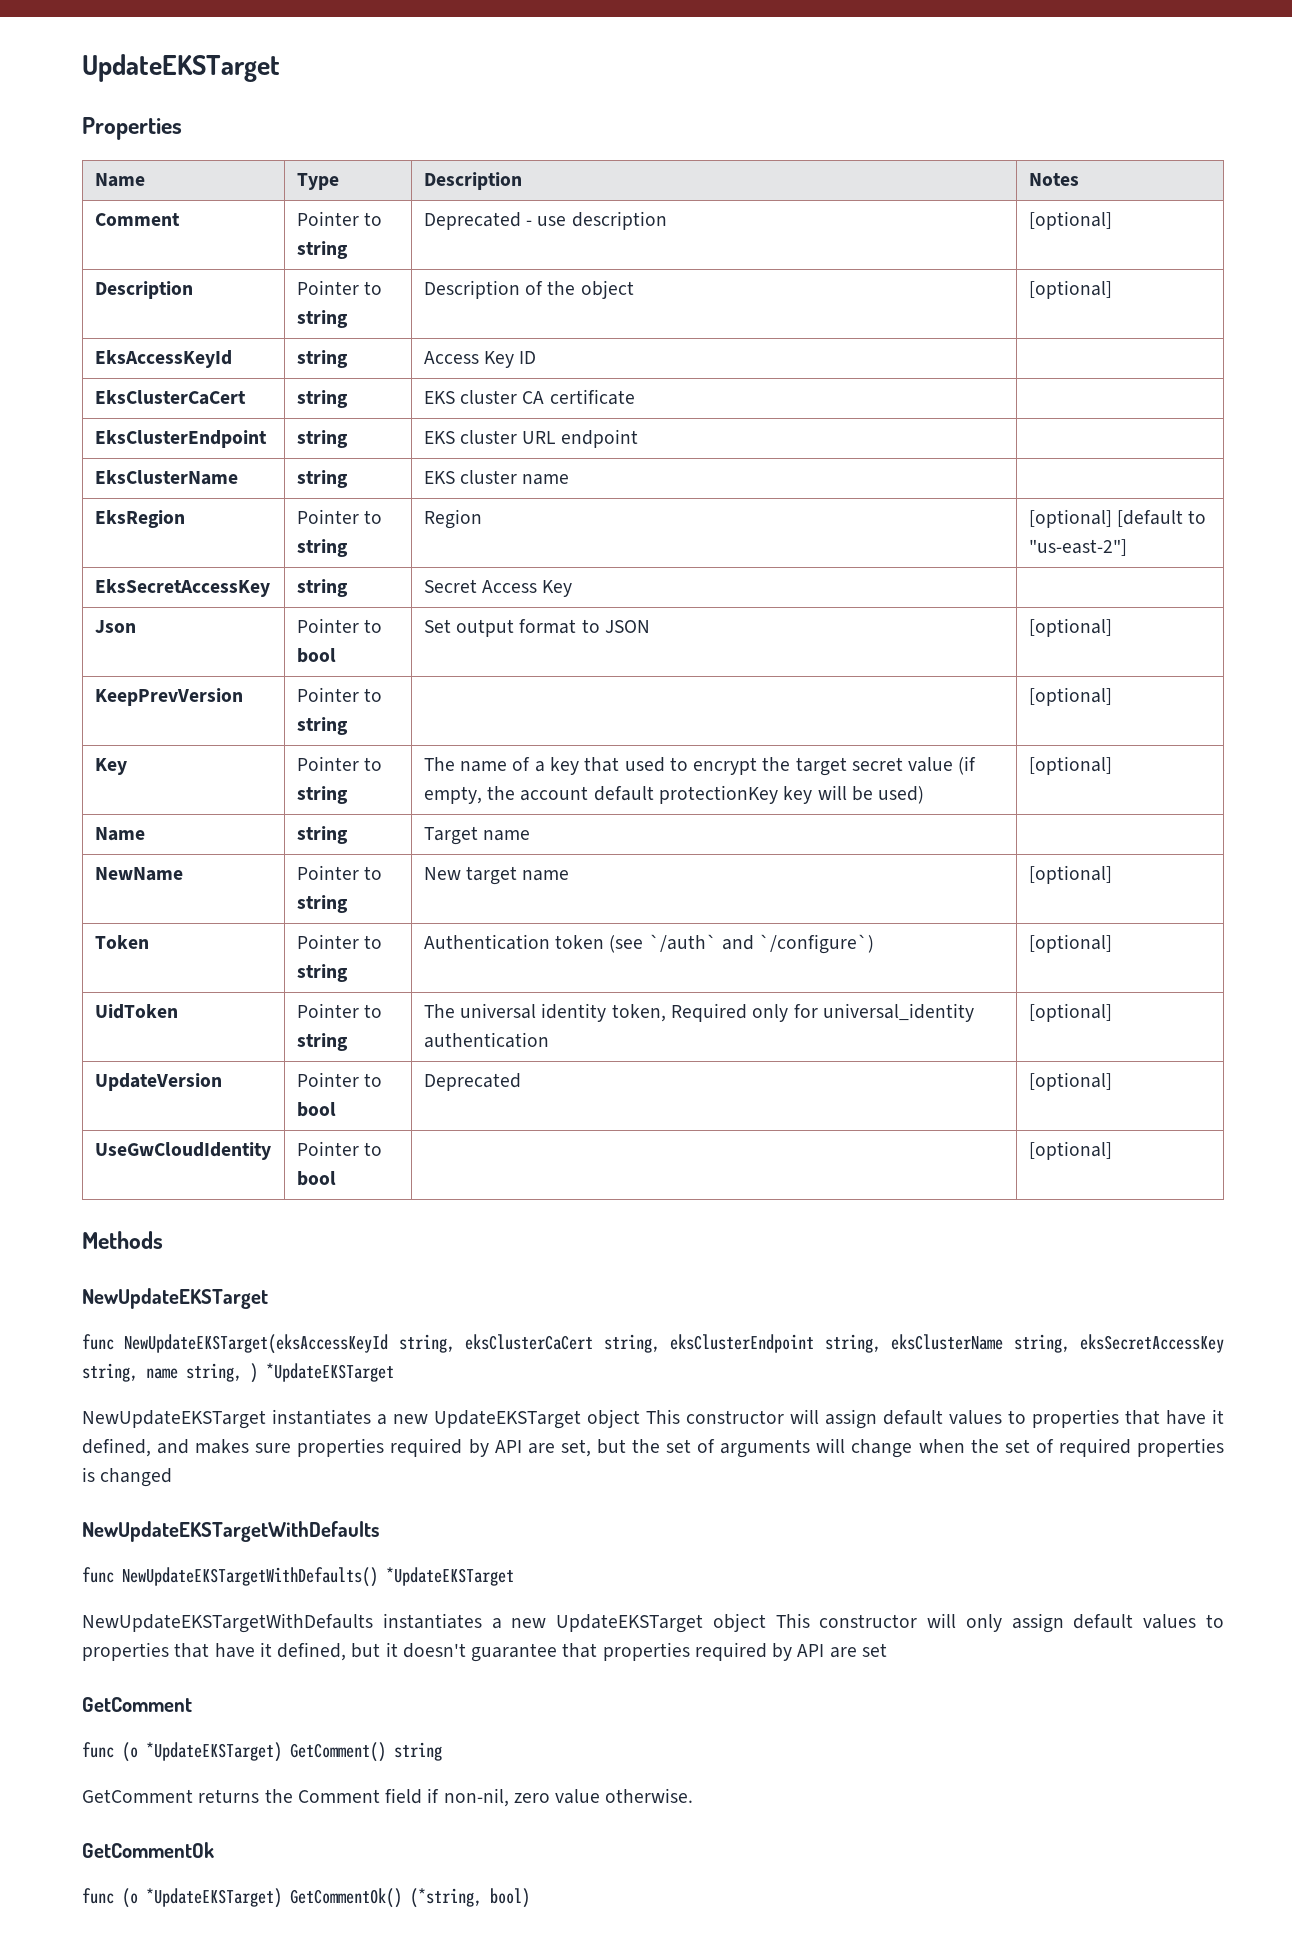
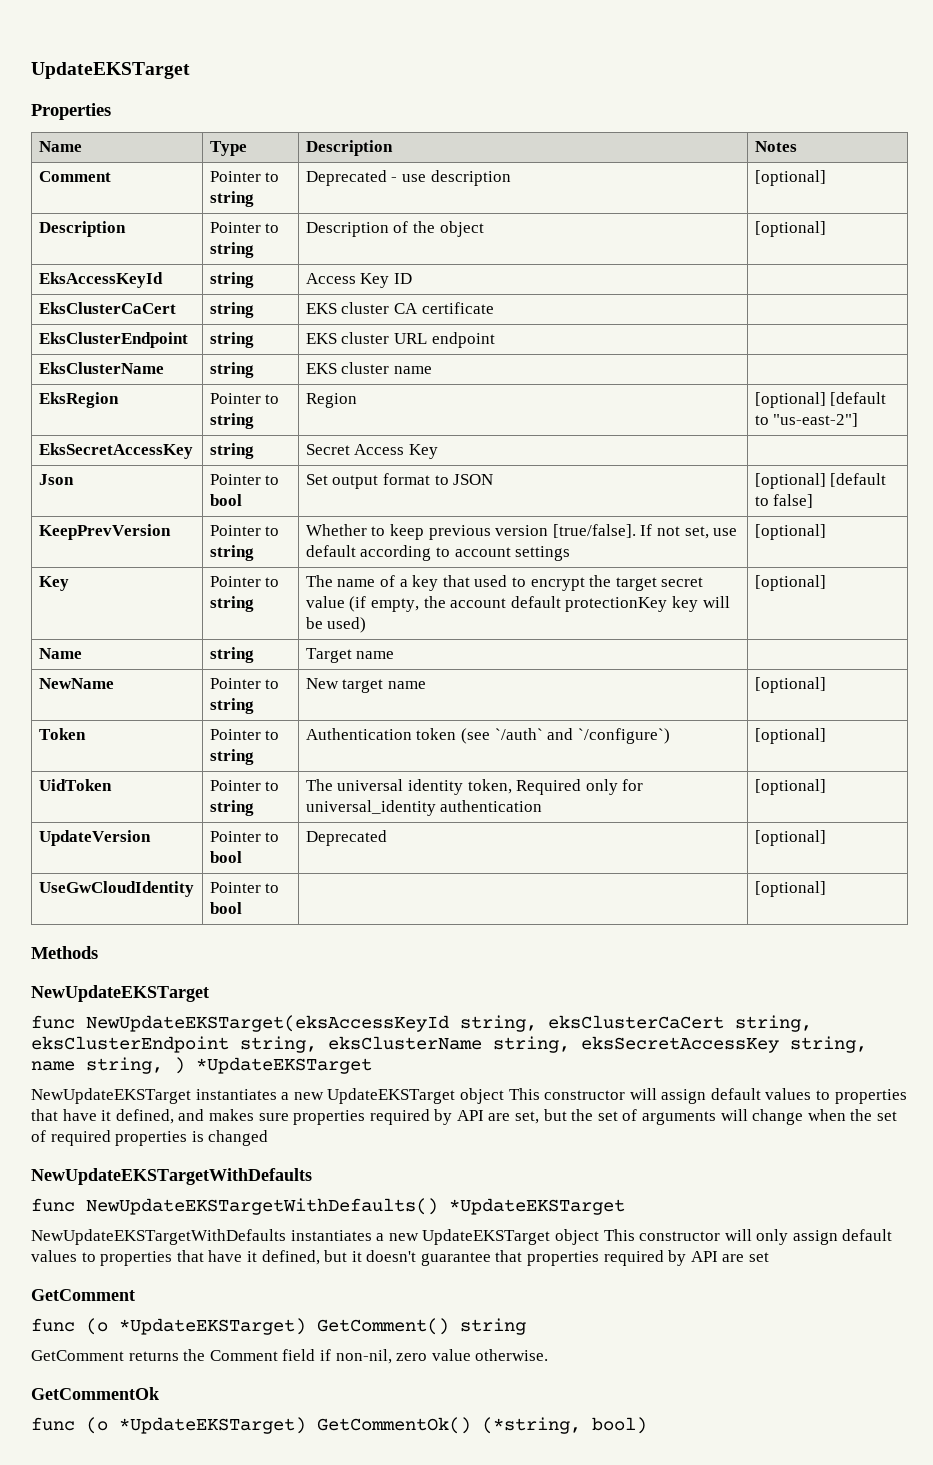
- Json | Pointer to bool | Set output format to JSON | [optional]
+ Json | Pointer to bool | Set output format to JSON | [optional] [default to false]
- KeepPrevVersion | Pointer to string | | [optional]
+ KeepPrevVersion | Pointer to string | Whether to keep previous version [true/false]. If not set, use default according to account settings | [optional]

